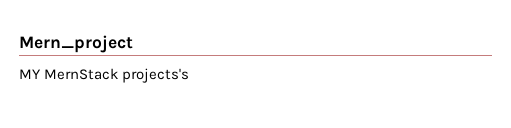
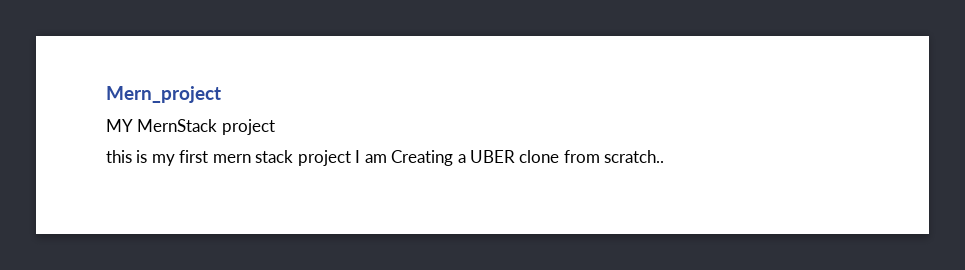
- MY MernStack projects's
+ MY MernStack project
+ this is my first mern stack project I am Creating a UBER clone from scratch..

